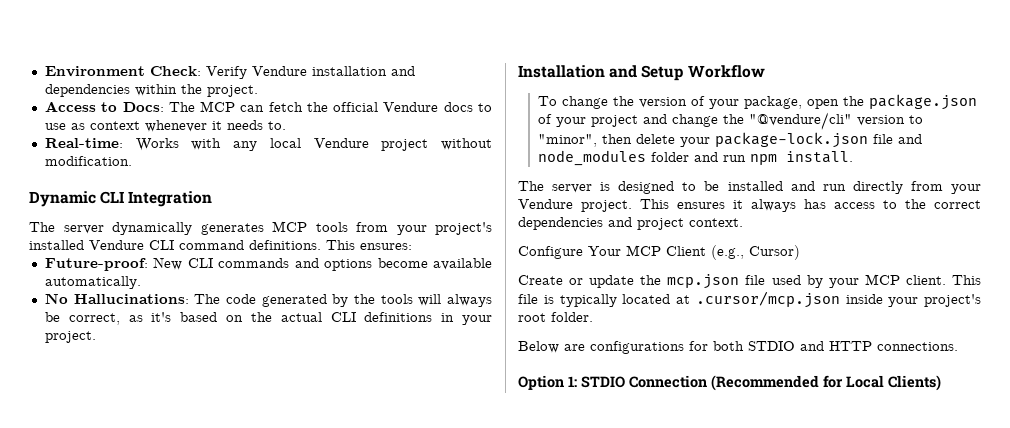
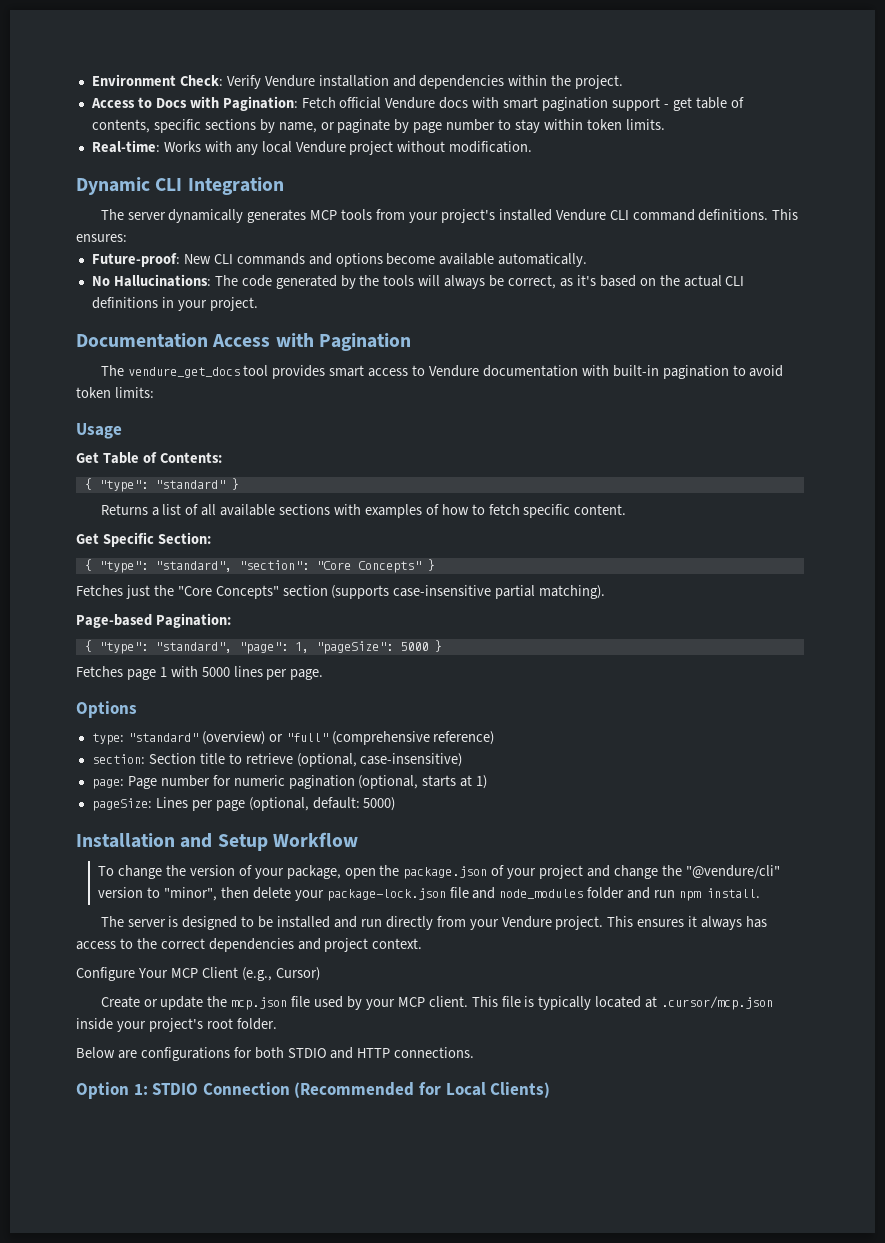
- Access to Docs: The MCP can fetch the official Vendure docs to use as context whenever it needs to.
+ Access to Docs with Pagination: Fetch official Vendure docs with smart pagination support - get table of contents, specific sections by name, or paginate by page number to stay within token limits.
+ Documentation Access with Pagination
+ The vendure_get_docs tool provides smart access to Vendure documentation with built-in pagination to avoid token limits:
+ Usage
+ Get Table of Contents:
+ { "type": "standard" }
+ Returns a list of all available sections with examples of how to fetch specific content.
+ Get Specific Section:
+ { "type": "standard", "section": "Core Concepts" }
+ Fetches just the "Core Concepts" section (supports case-insensitive partial matching).
+ Page-based Pagination:
+ { "type": "standard", "page": 1, "pageSize": 5000 }
+ Fetches page 1 with 5000 lines per page.
+ Options
+ type: "standard" (overview) or "full" (comprehensive reference)
+ section: Section title to retrieve (optional, case-insensitive)
+ page: Page number for numeric pagination (optional, starts at 1)
+ pageSize: Lines per page (optional, default: 5000)

